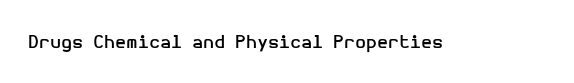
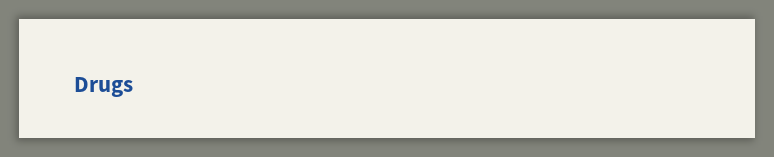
- Drugs Chemical and Physical Properties
+ Drugs

